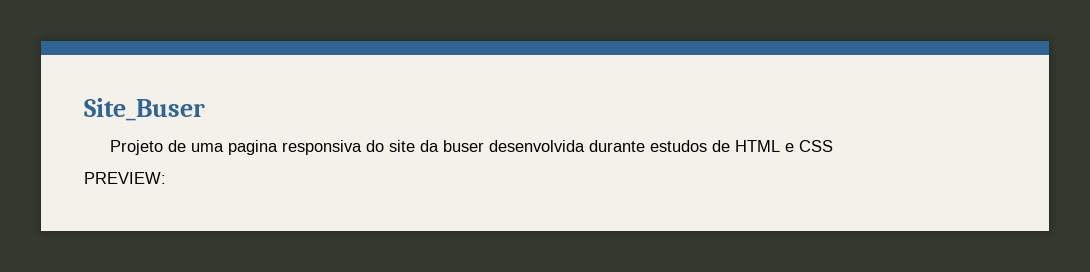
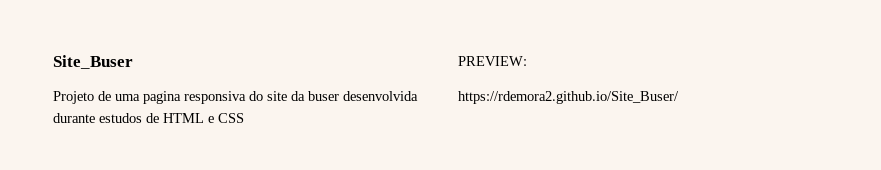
+ https://rdemora2.github.io/Site_Buser/

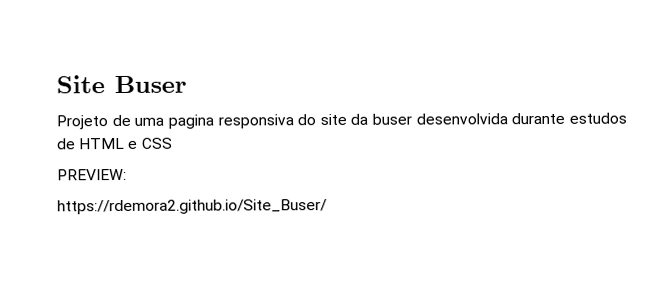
- Site_Buser
+ Site Buser

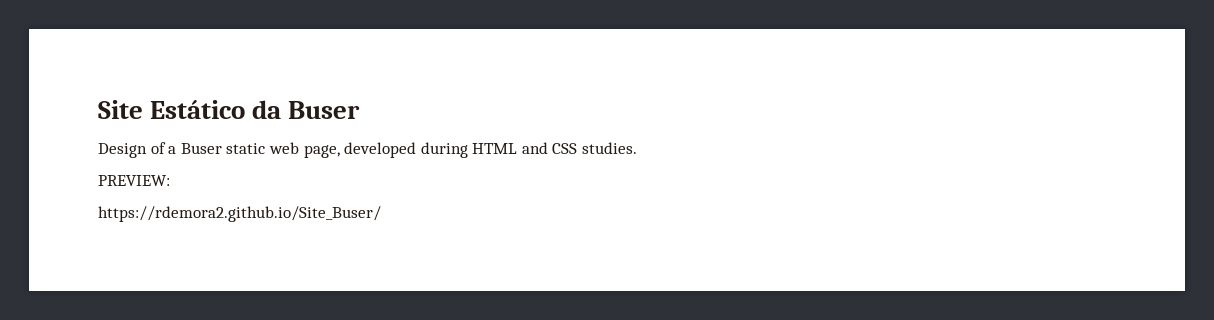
- Site Buser
+ Site Estático da Buser
- Projeto de uma pagina responsiva do site da buser desenvolvida durante estudos de HTML e CSS
+ Design of a Buser static web page, developed during HTML and CSS studies.

